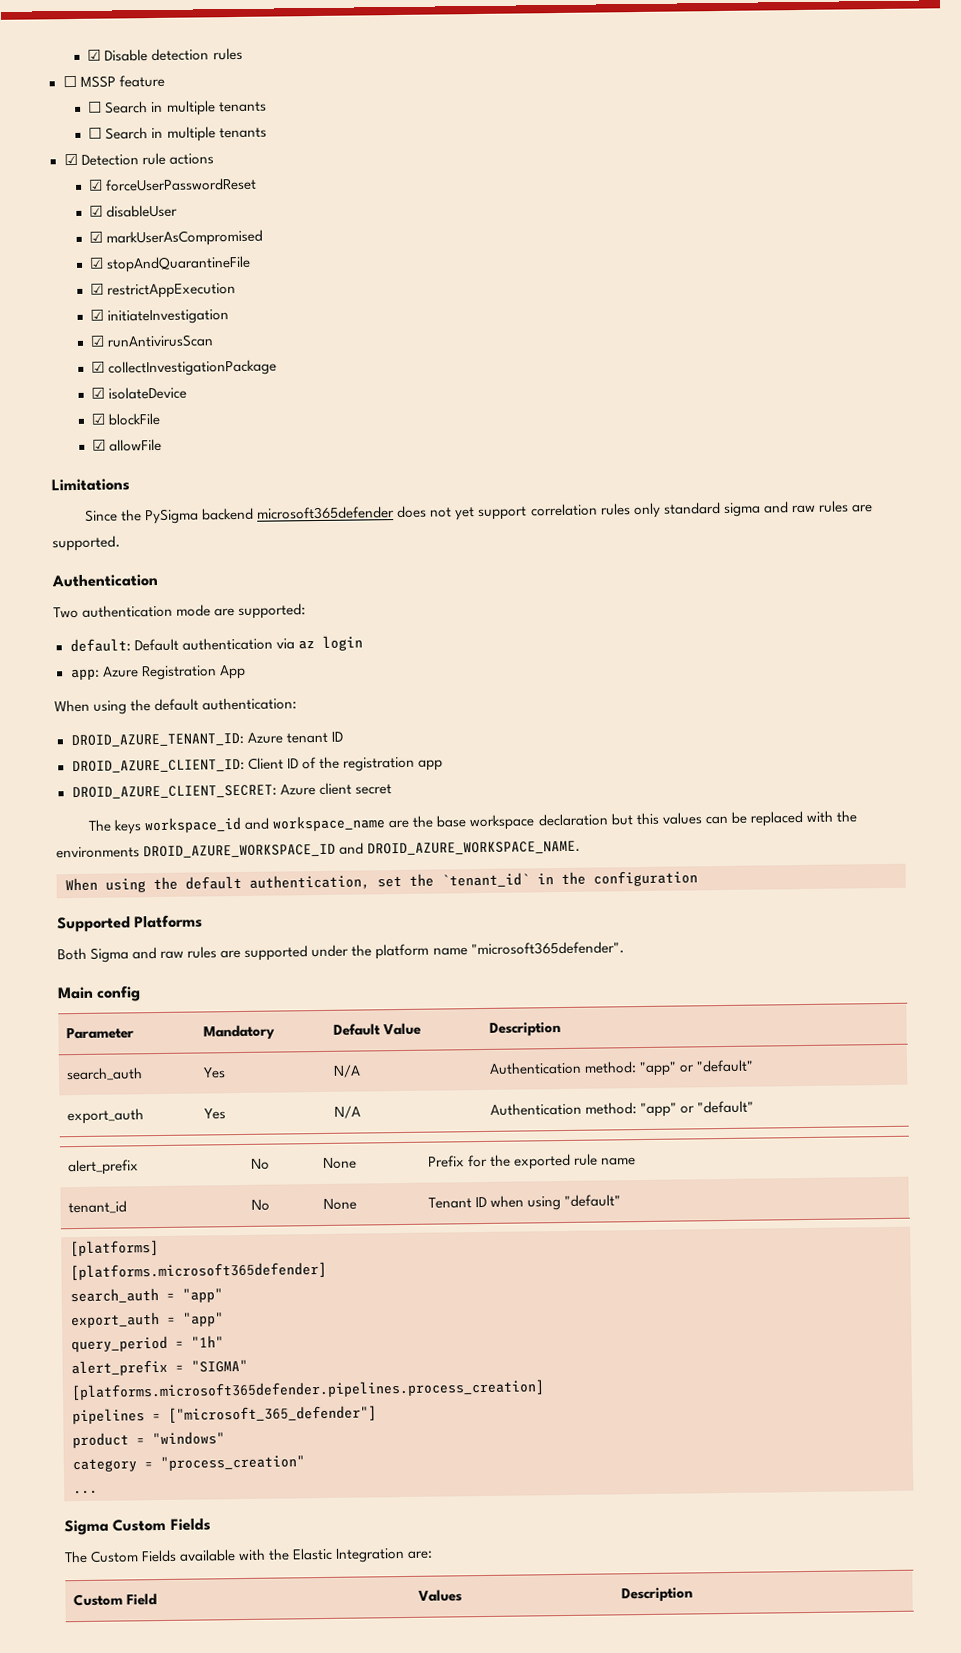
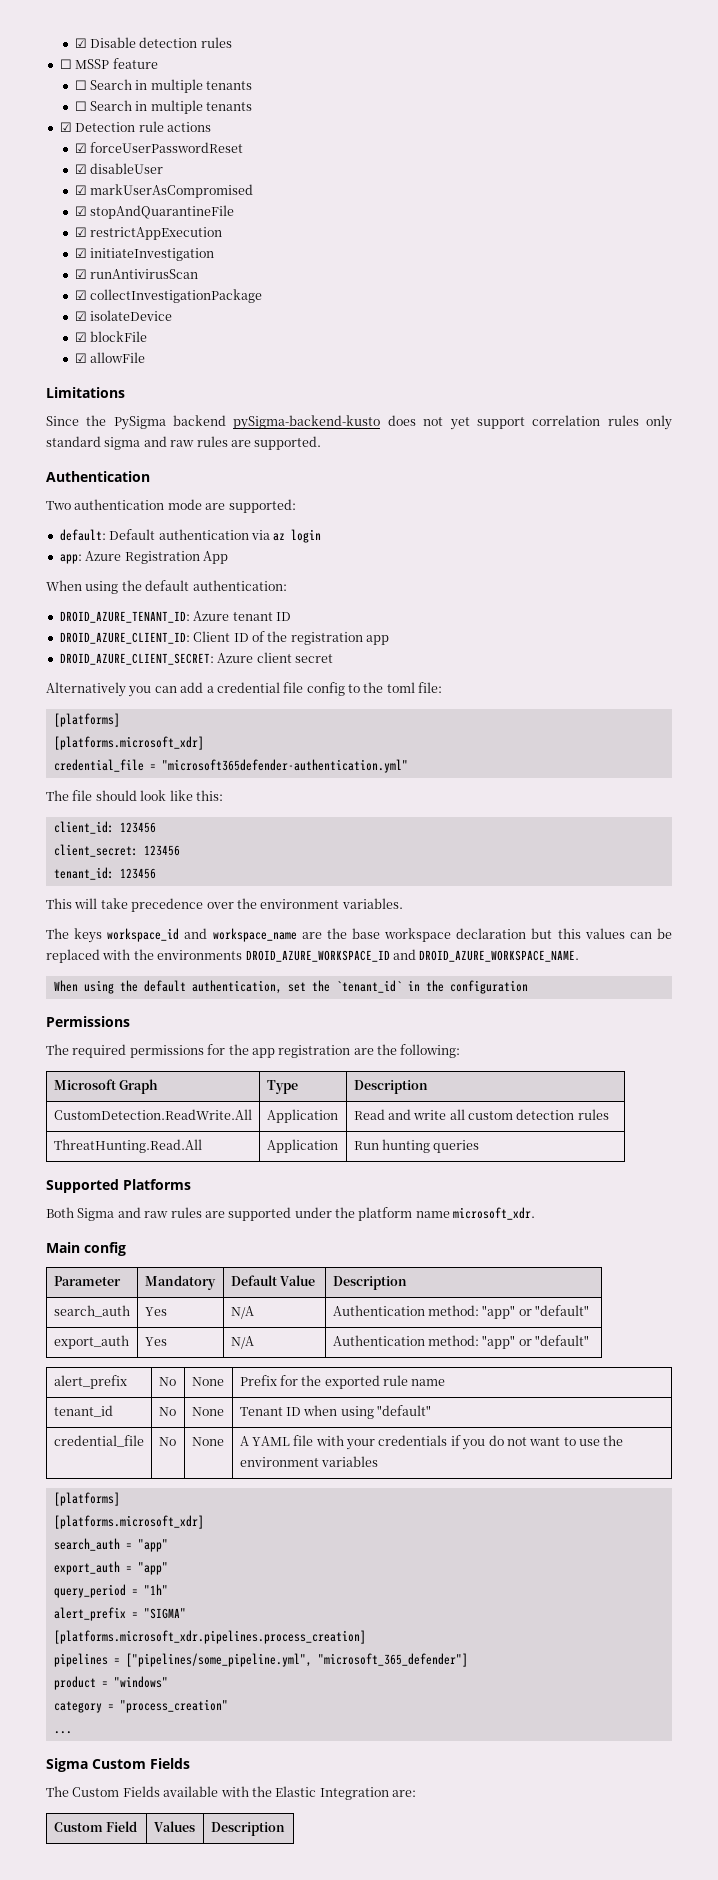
- Since the PySigma backend microsoft365defender does not yet support correlation rules only standard sigma and raw rules are supported.
+ Since the PySigma backend pySigma-backend-kusto does not yet support correlation rules only standard sigma and raw rules are supported.
+ Alternatively you can add a credential file config to the toml file:
+ [platforms]
+ [platforms.microsoft_xdr]
+ credential_file = "microsoft365defender-authentication.yml"
+ The file should look like this:
+ client_id: 123456
+ client_secret: 123456
+ tenant_id: 123456
+ This will take precedence over the environment variables.
+ Permissions
+ The required permissions for the app registration are the following:
+ Microsoft Graph | Type | Description
+ CustomDetection.ReadWrite.All | Application | Read and write all custom detection rules
+ ThreatHunting.Read.All | Application | Run hunting queries
- Both Sigma and raw rules are supported under the platform name "microsoft365defender".
+ Both Sigma and raw rules are supported under the platform name microsoft_xdr.
+ credential_file | No | None | A YAML file with your credentials if you do not want to use the environment variables
  [platforms]
- [platforms.microsoft365defender]
+ [platforms.microsoft_xdr]
- [platforms.microsoft365defender.pipelines.process_creation]
+ [platforms.microsoft_xdr.pipelines.process_creation]
- pipelines = ["microsoft_365_defender"]
+ pipelines = ["pipelines/some_pipeline.yml", "microsoft_365_defender"]

